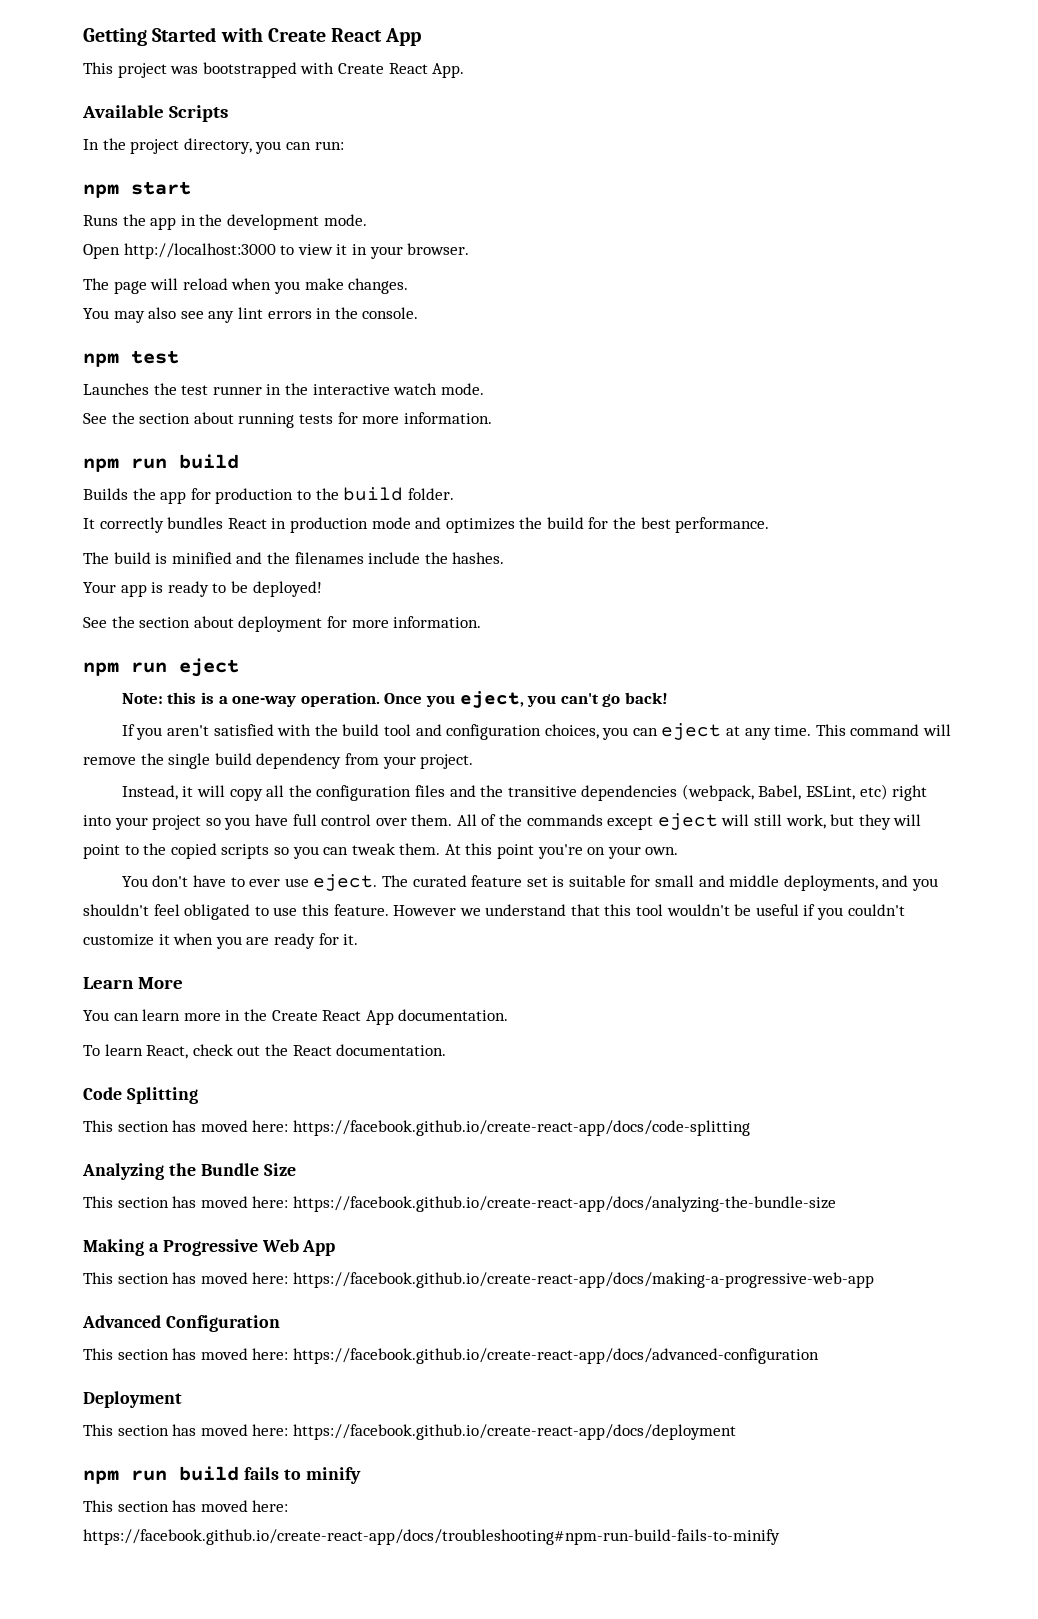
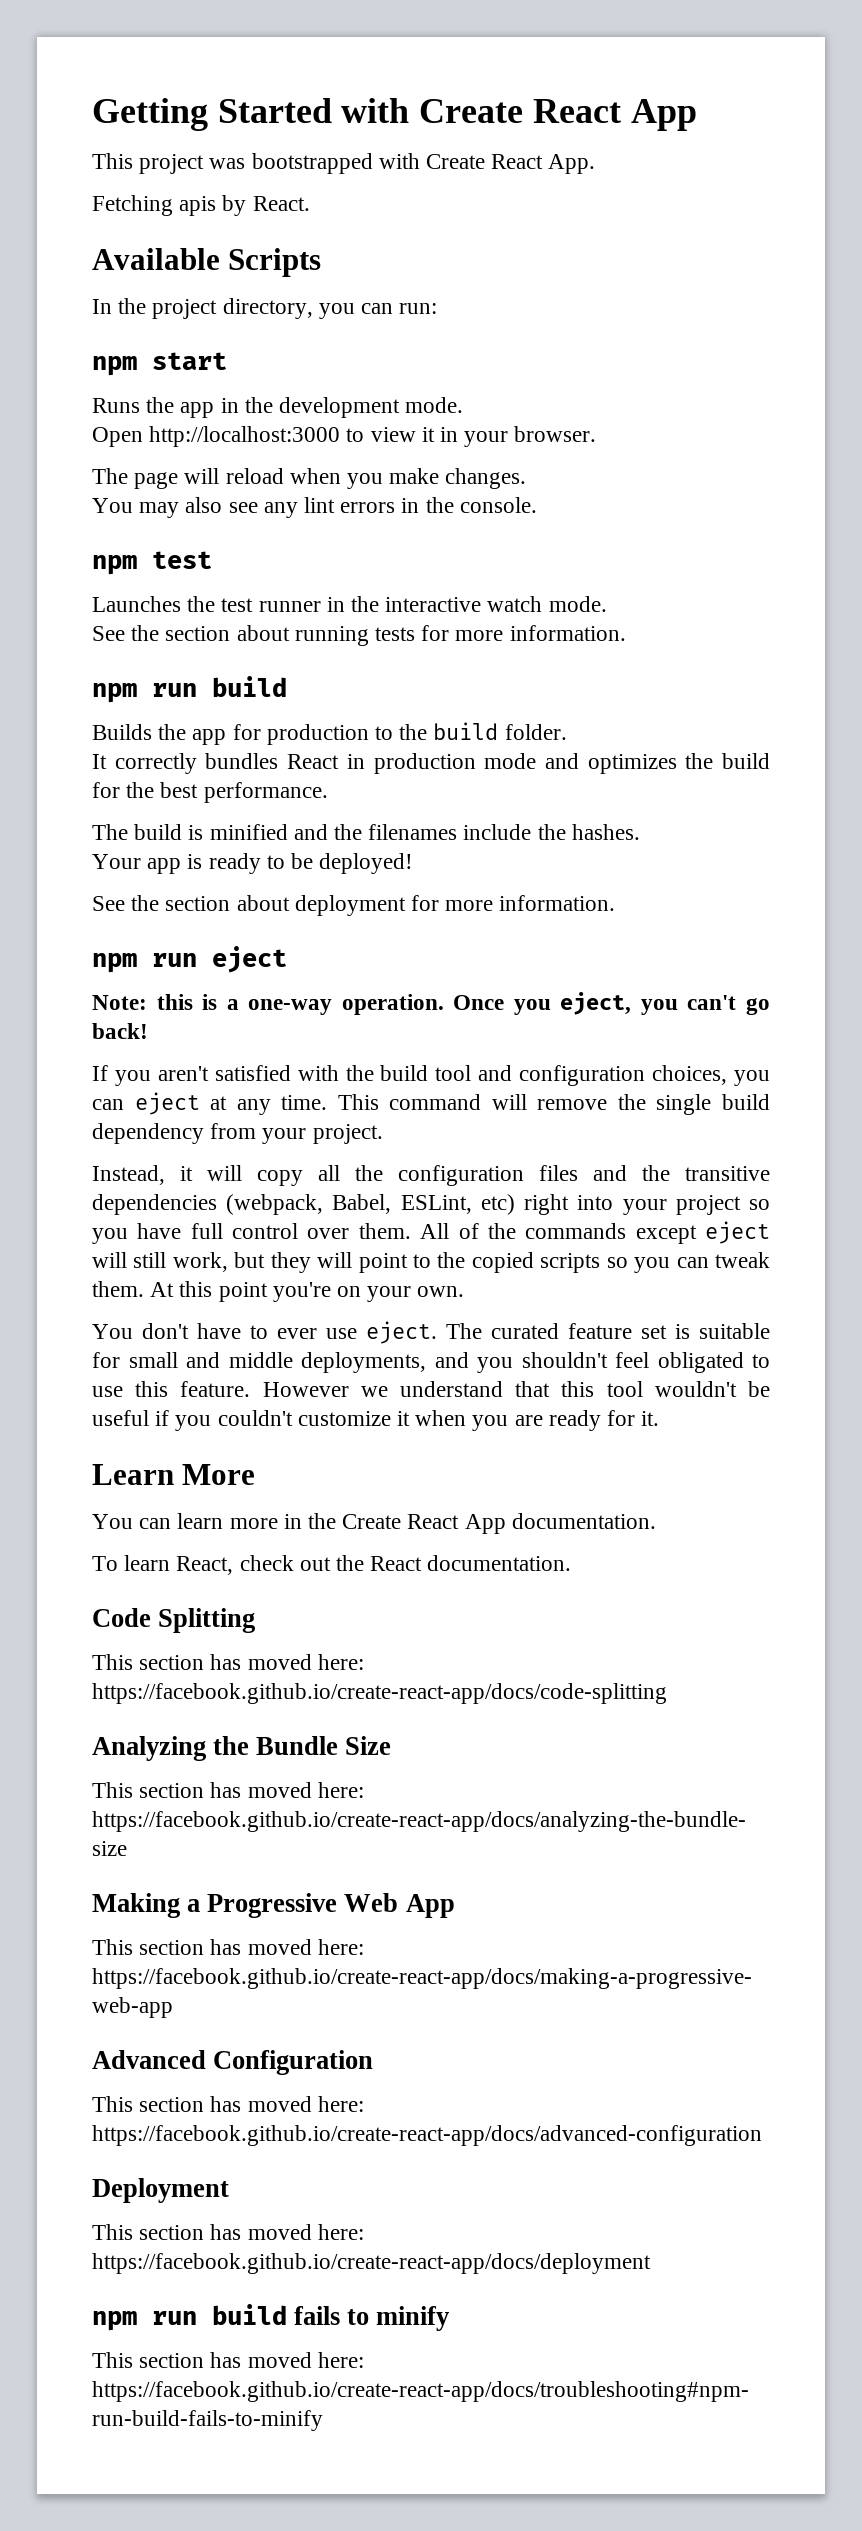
+ Fetching apis by React.

